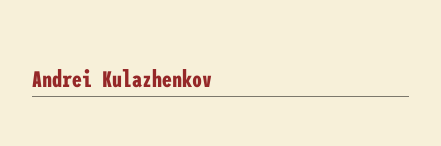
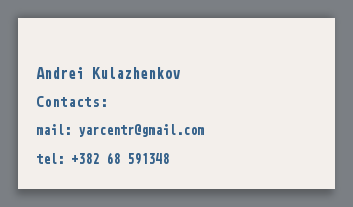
+ Contacts:
+ mail: yarcentr@gmail.com
+ tel: +382 68 591348

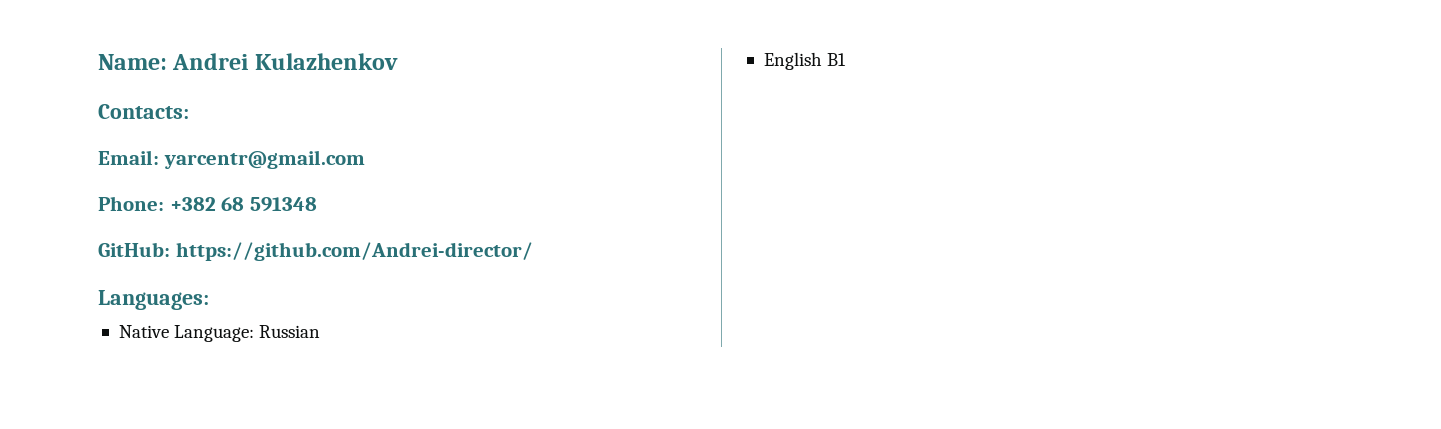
- Andrei Kulazhenkov
+ Name: Andrei Kulazhenkov
- mail: yarcentr@gmail.com
+ Email: yarcentr@gmail.com
- tel: +382 68 591348
+ Phone: +382 68 591348
+ GitHub: https://github.com/Andrei-director/
+ Languages:
+ Native Language: Russian
+ English B1

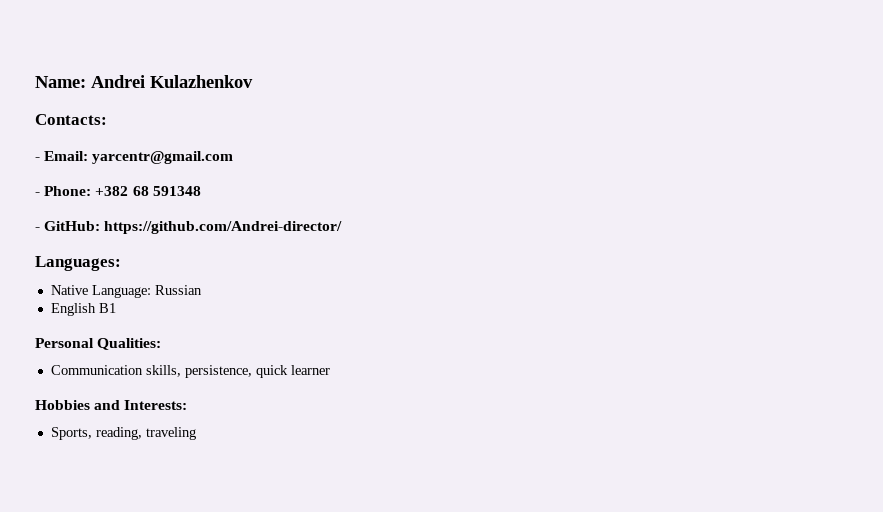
- Email: yarcentr@gmail.com
+ - Email: yarcentr@gmail.com
- Phone: +382 68 591348
+ - Phone: +382 68 591348
- GitHub: https://github.com/Andrei-director/
+ - GitHub: https://github.com/Andrei-director/
+ Personal Qualities:
+ Communication skills, persistence, quick learner
+ Hobbies and Interests:
+ Sports, reading, traveling

